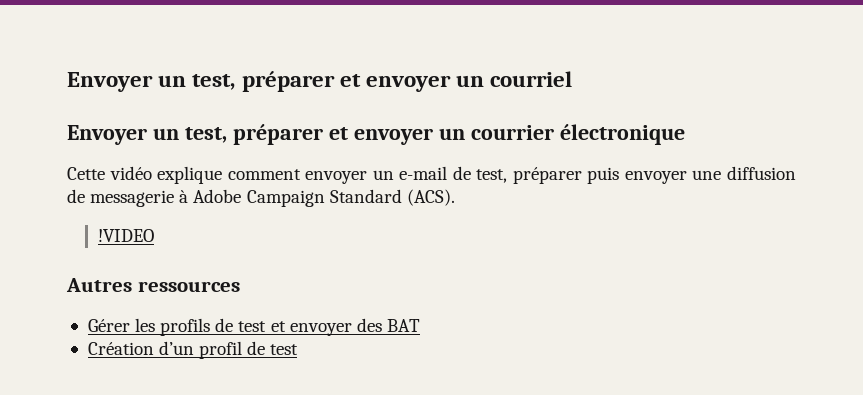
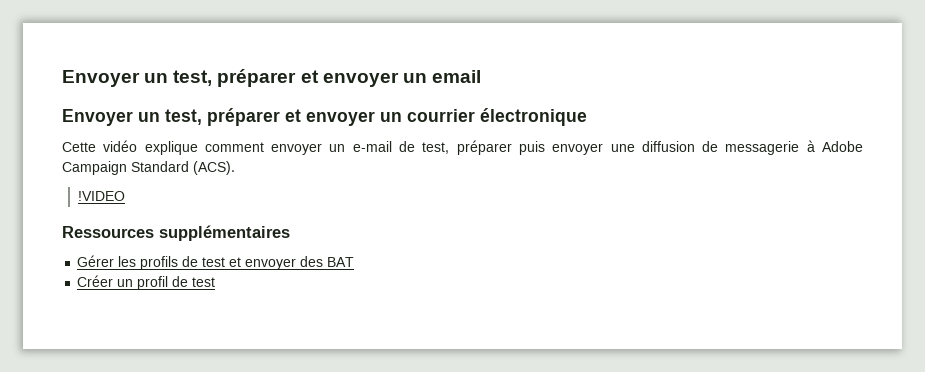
- Envoyer un test, préparer et envoyer un courriel
+ Envoyer un test, préparer et envoyer un email
- Autres ressources
+ Ressources supplémentaires
- Création d’un profil de test
+ Créer un profil de test

